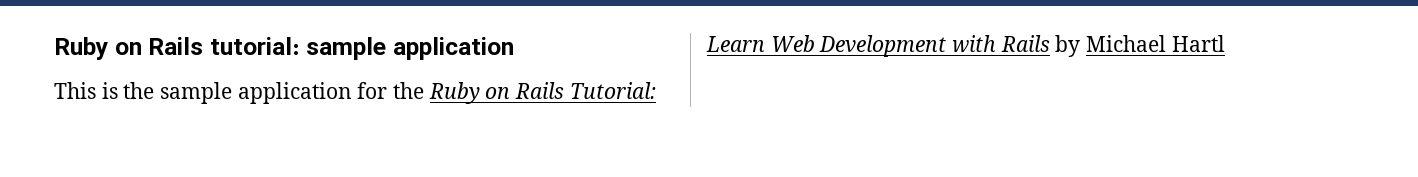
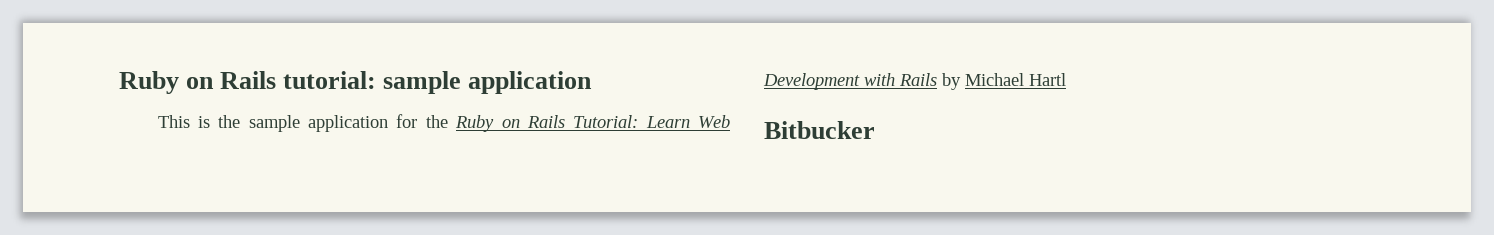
+ Bitbucker

